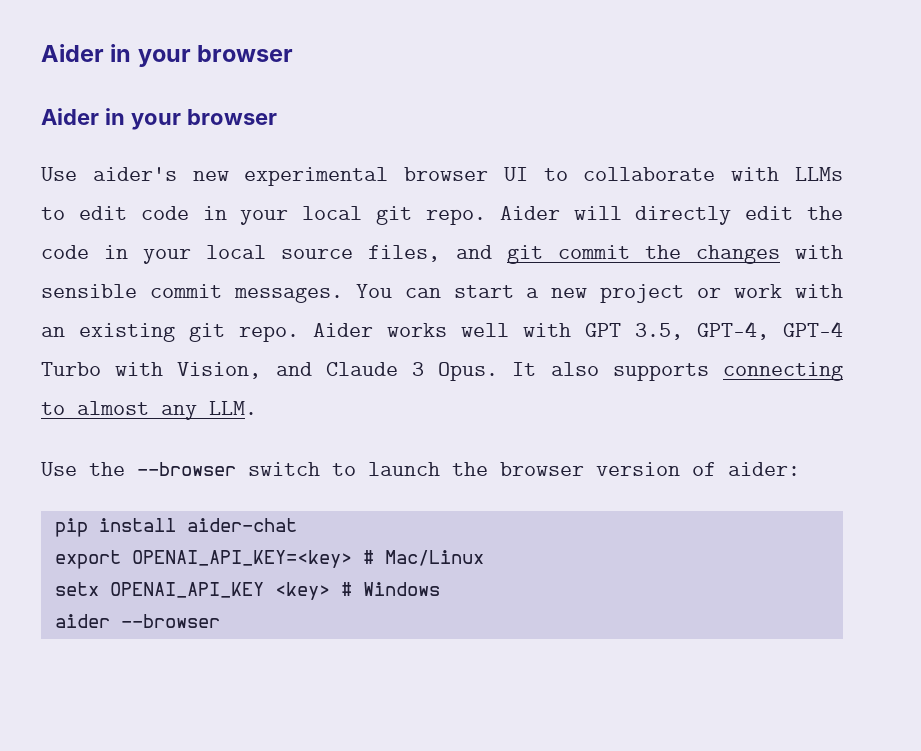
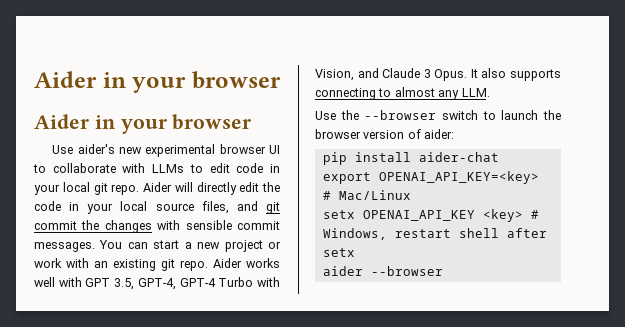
- setx OPENAI_API_KEY <key> # Windows
+ setx OPENAI_API_KEY <key> # Windows, restart shell after setx

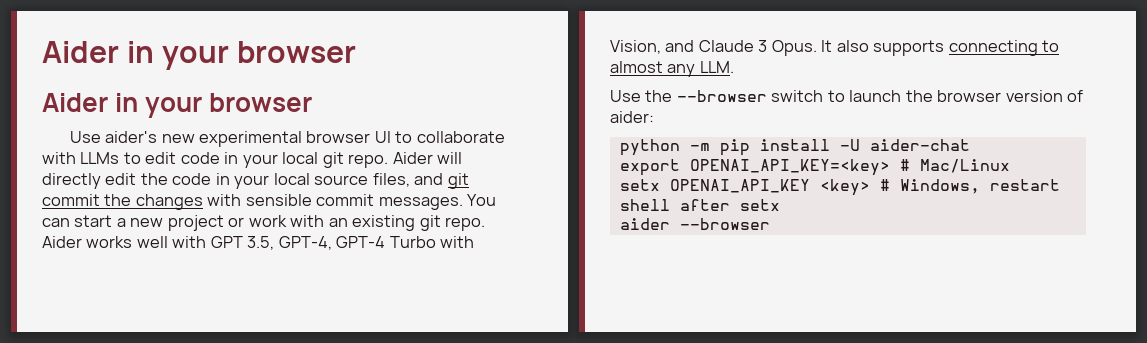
- pip install aider-chat
+ python -m pip install -U aider-chat

